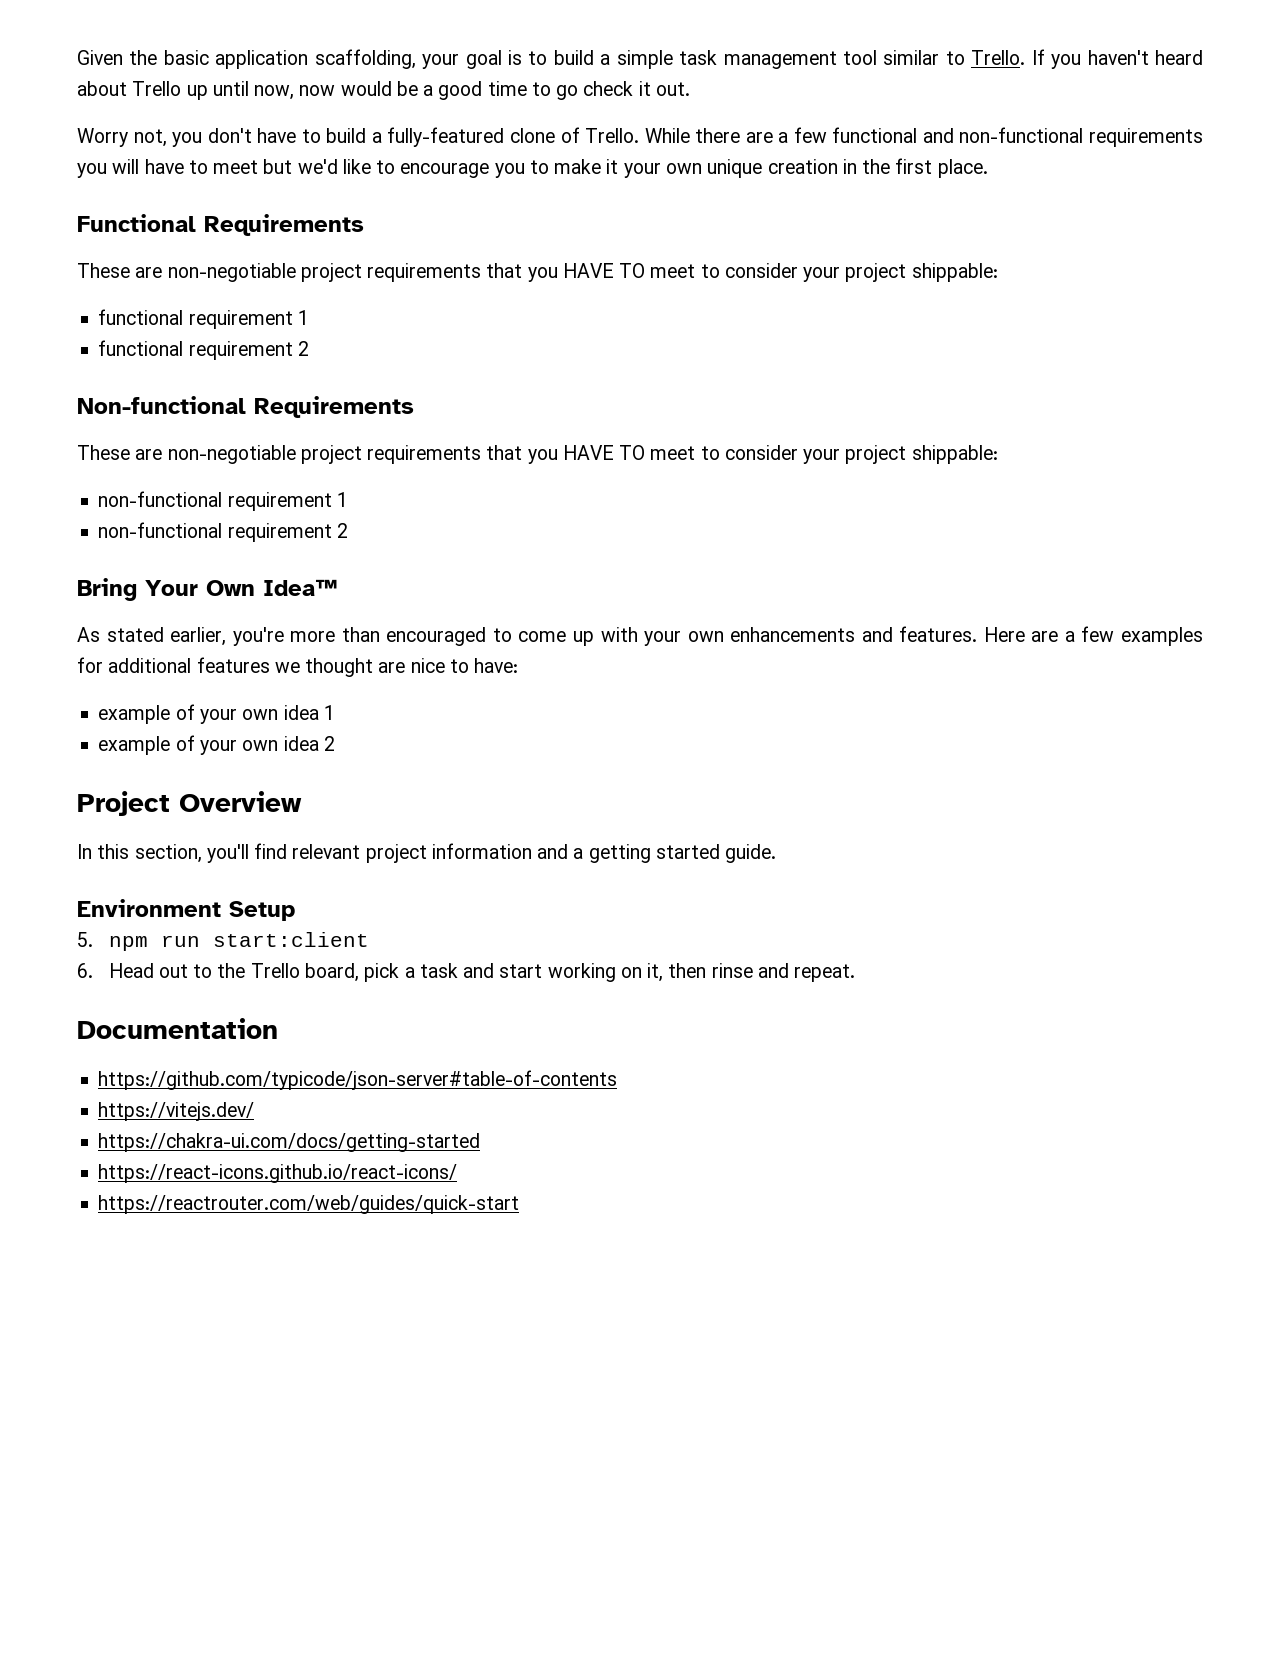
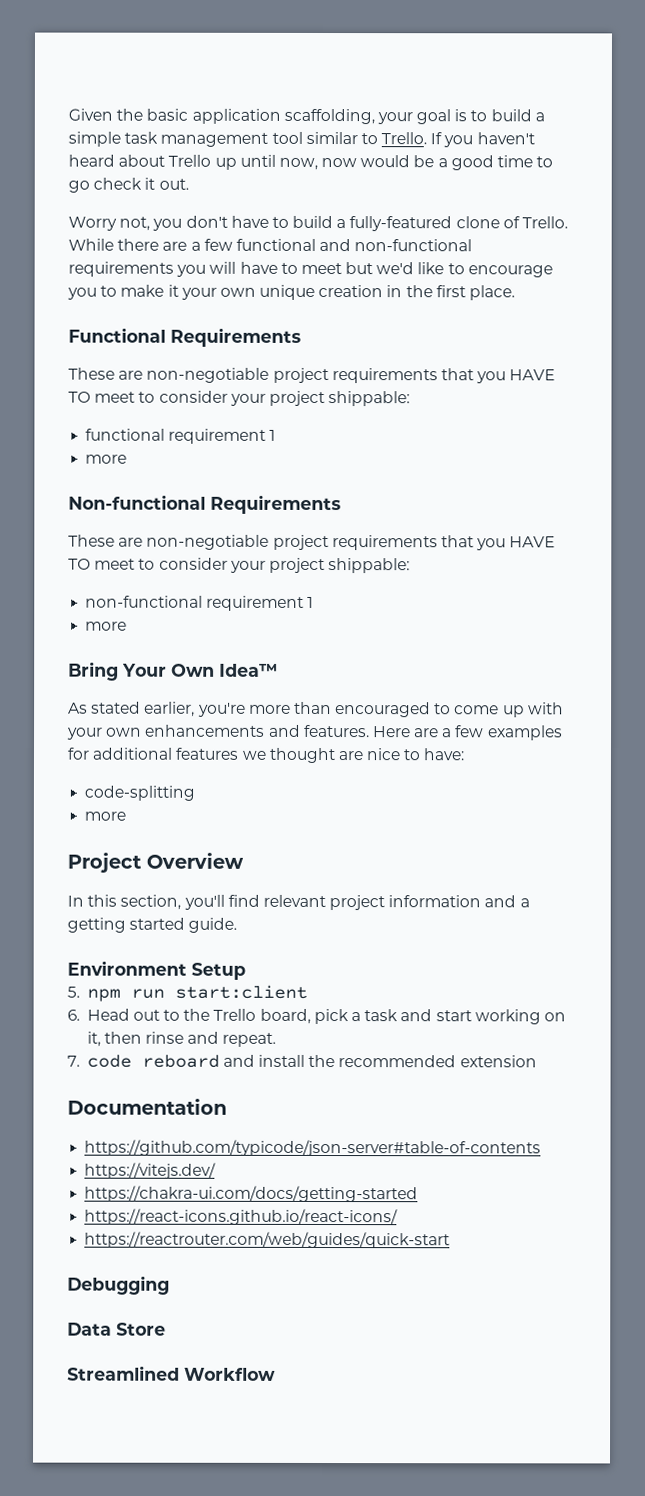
  functional requirement 1
- functional requirement 2
+ more
  non-functional requirement 1
- non-functional requirement 2
+ more
- example of your own idea 1
- example of your own idea 2
+ code-splitting
+ more
+ 7. code reboard and install the recommended extension
+ Debugging
+ Data Store
+ Streamlined Workflow

